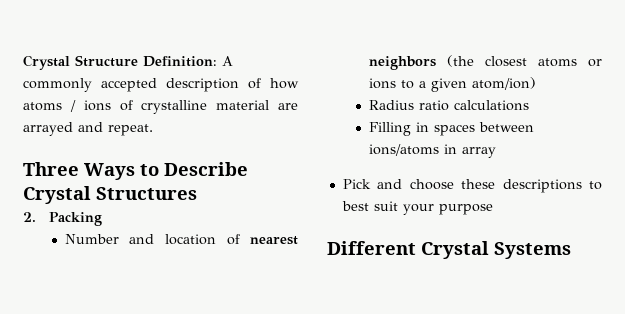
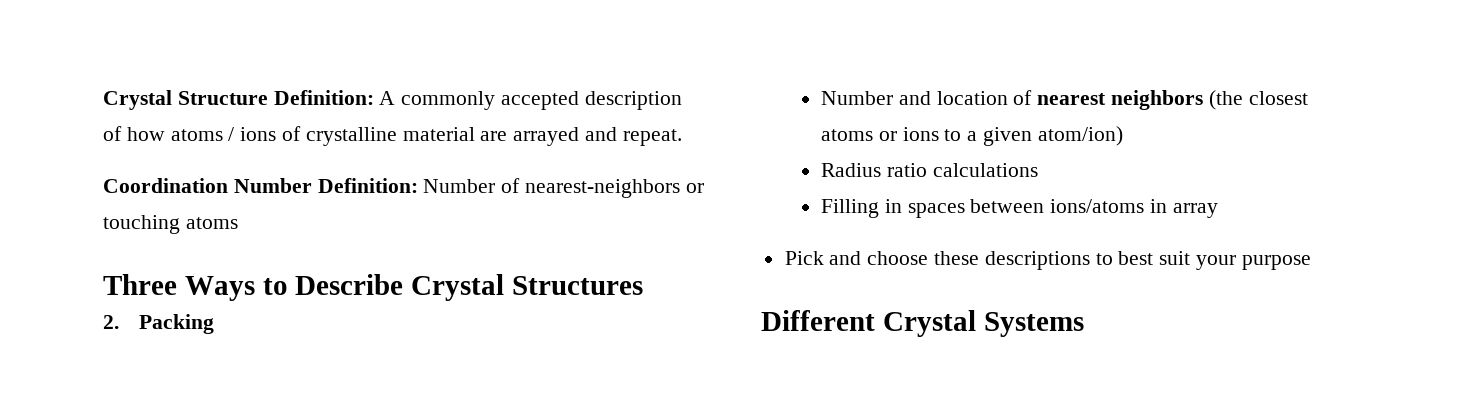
+ Coordination Number Definition: Number of nearest-neighbors or touching atoms

